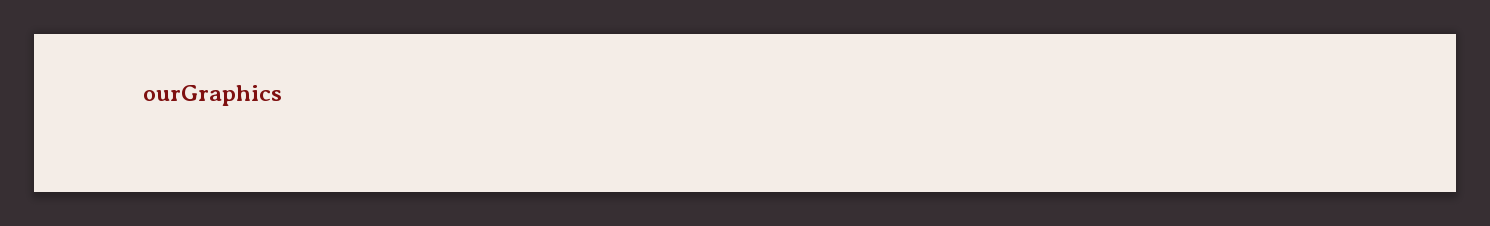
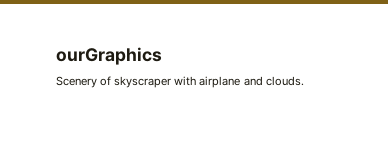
+ Scenery of skyscraper with airplane and clouds.

